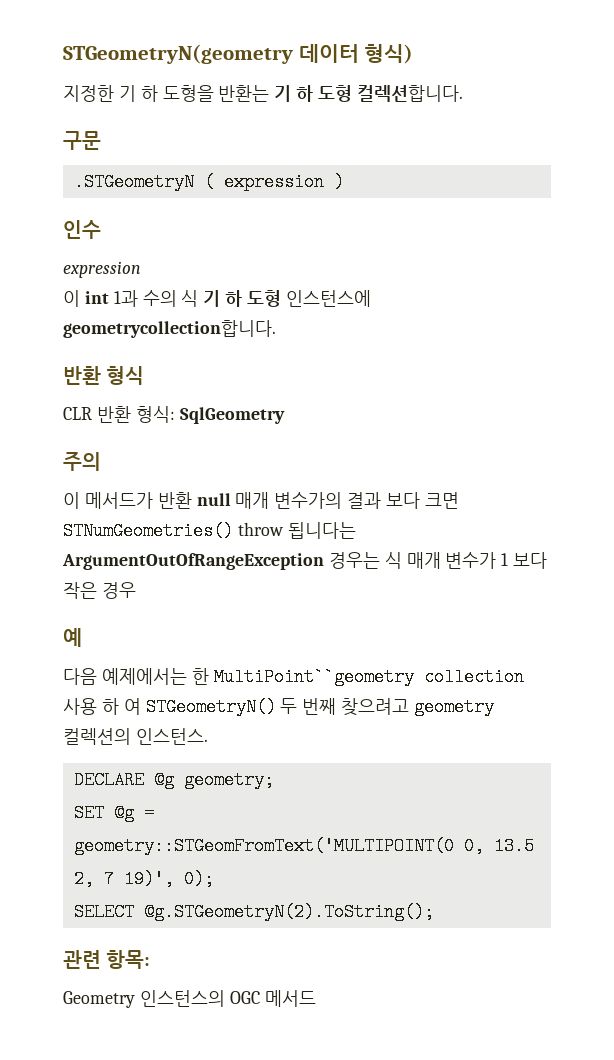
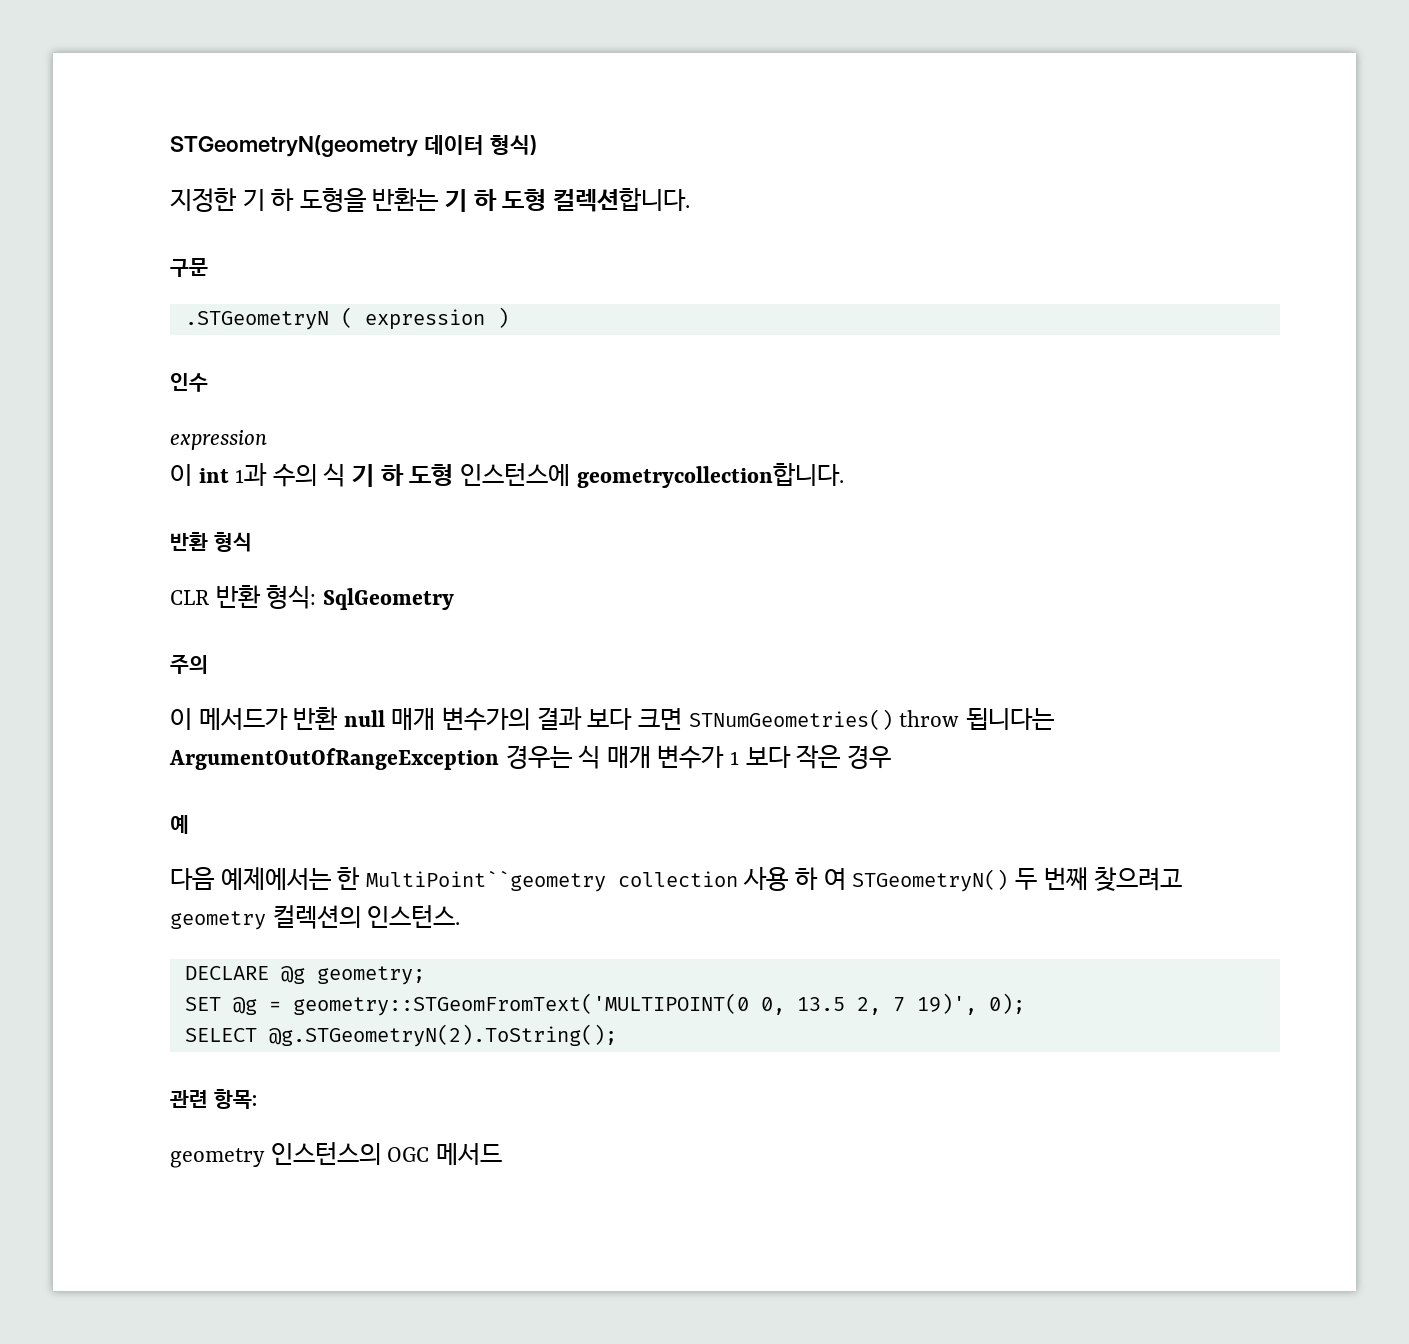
- Geometry 인스턴스의 OGC 메서드
+ geometry 인스턴스의 OGC 메서드

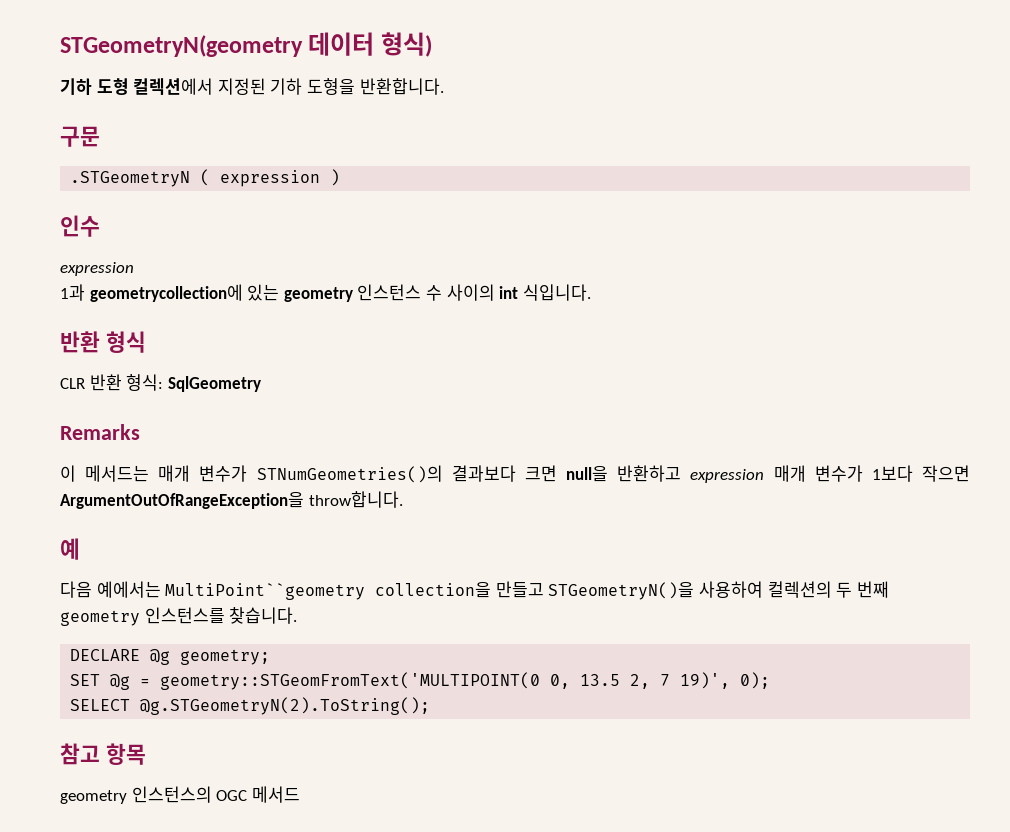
- 지정한 기 하 도형을 반환는 기 하 도형 컬렉션합니다.
+ 기하 도형 컬렉션에서 지정된 기하 도형을 반환합니다.
- 이 int 1과 수의 식 기 하 도형 인스턴스에 geometrycollection합니다.
+ 1과 geometrycollection에 있는 geometry 인스턴스 수 사이의 int 식입니다.
- 주의
- 이 메서드가 반환 null 매개 변수가의 결과 보다 크면 STNumGeometries() throw 됩니다는 ArgumentOutOfRangeException 경우는 식 매개 변수가 1 보다 작은 경우
+ Remarks
+ 이 메서드는 매개 변수가 STNumGeometries()의 결과보다 크면 null을 반환하고 expression 매개 변수가 1보다 작으면 ArgumentOutOfRangeException을 throw합니다.
  예
- 다음 예제에서는 한 MultiPoint``geometry collection 사용 하 여 STGeometryN() 두 번째 찾으려고 geometry 컬렉션의 인스턴스.
+ 다음 예에서는 MultiPoint``geometry collection을 만들고 STGeometryN()을 사용하여 컬렉션의 두 번째 geometry 인스턴스를 찾습니다.
- 관련 항목:
+ 참고 항목

